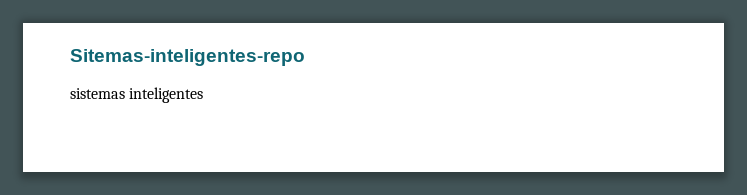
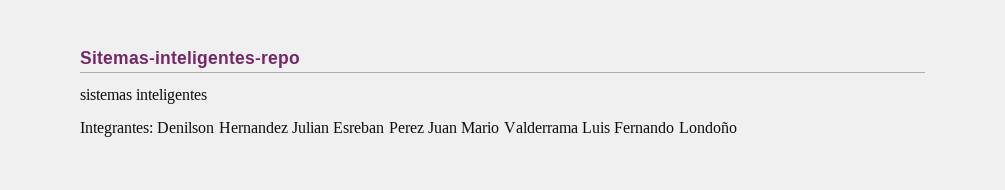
+ Integrantes: Denilson Hernandez Julian Esreban Perez Juan Mario Valderrama Luis Fernando Londoño

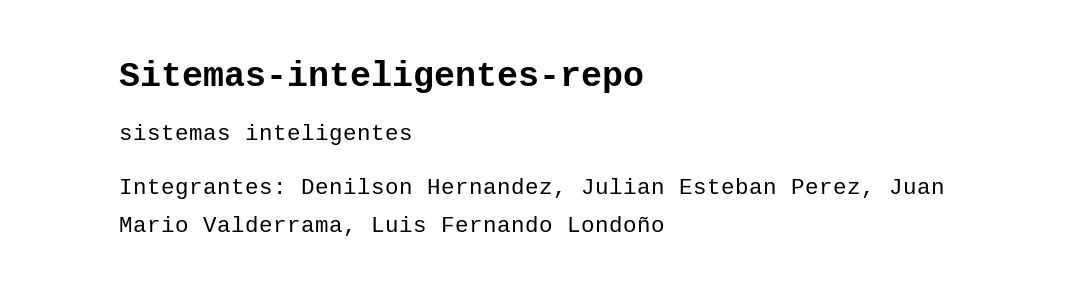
- Integrantes: Denilson Hernandez Julian Esreban Perez Juan Mario Valderrama Luis Fernando Londoño
+ Integrantes: Denilson Hernandez, Julian Esteban Perez, Juan Mario Valderrama, Luis Fernando Londoño

